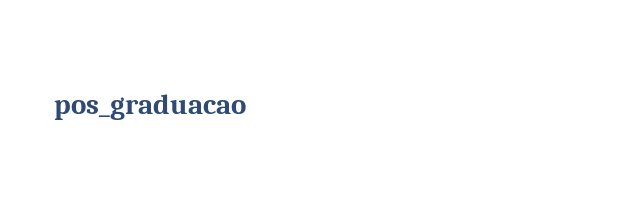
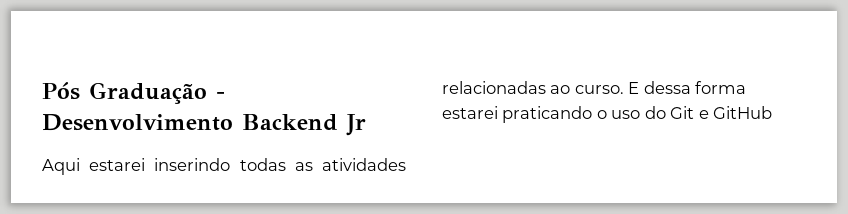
- pos_graduacao
+ Pós Graduação - Desenvolvimento Backend Jr
+ Aqui estarei inserindo todas as atividades relacionadas ao curso. E dessa forma estarei praticando o uso do Git e GitHub

